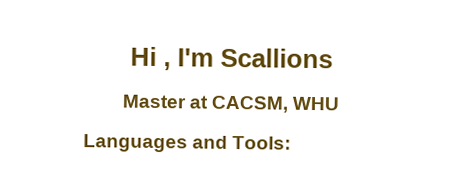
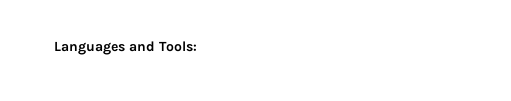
- Hi , I'm Scallions
- Master at CACSM, WHU

